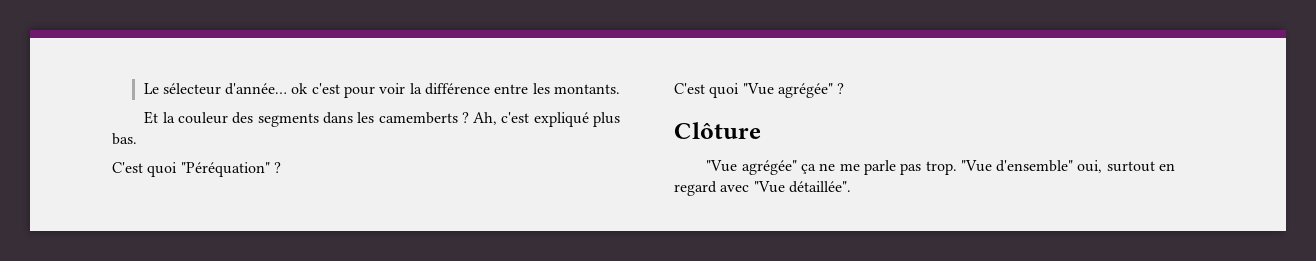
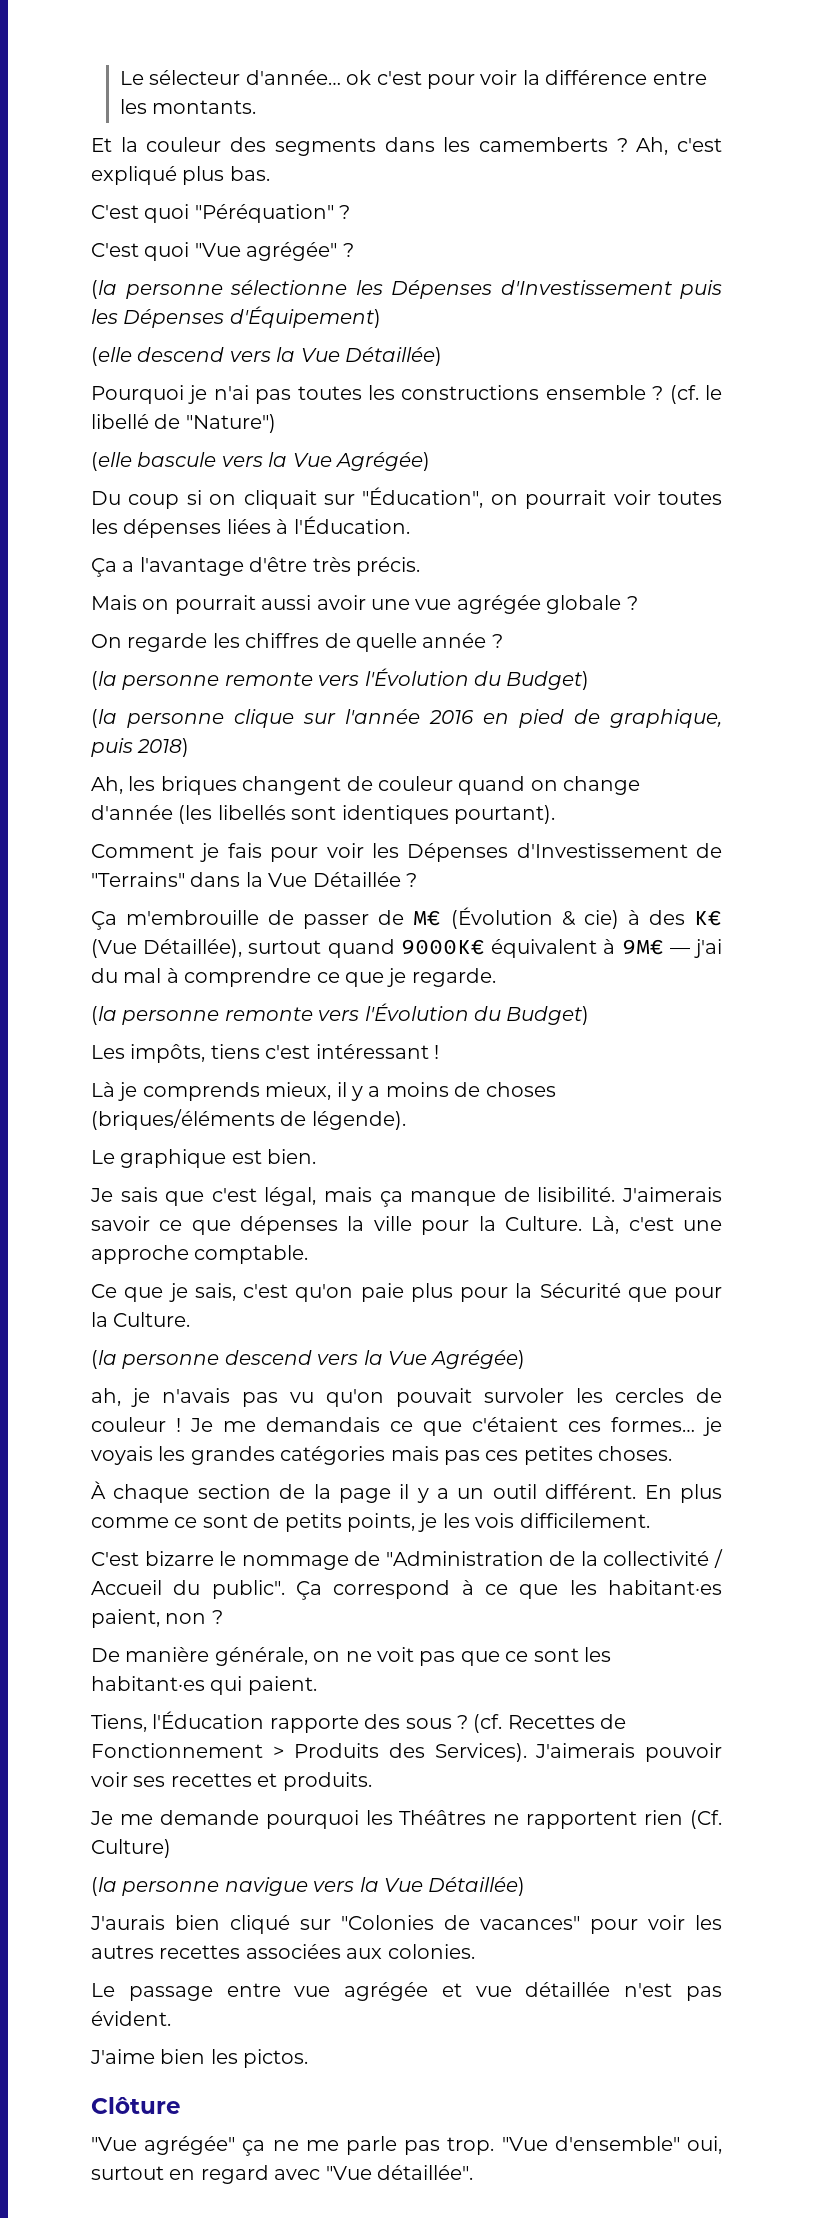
+ (la personne sélectionne les Dépenses d'Investissement puis les Dépenses d'Équipement)
+ (elle descend vers la Vue Détaillée)
+ Pourquoi je n'ai pas toutes les constructions ensemble ? (cf. le libellé de "Nature")
+ (elle bascule vers la Vue Agrégée)
+ Du coup si on cliquait sur "Éducation", on pourrait voir toutes les dépenses liées à l'Éducation.
+ Ça a l'avantage d'être très précis.
+ Mais on pourrait aussi avoir une vue agrégée globale ?
+ On regarde les chiffres de quelle année ?
+ (la personne remonte vers l'Évolution du Budget)
+ (la personne clique sur l'année 2016 en pied de graphique, puis 2018)
+ Ah, les briques changent de couleur quand on change d'année (les libellés sont identiques pourtant).
+ Comment je fais pour voir les Dépenses d'Investissement de "Terrains" dans la Vue Détaillée ?
+ Ça m'embrouille de passer de M€ (Évolution & cie) à des K€ (Vue Détaillée), surtout quand 9000K€ équivalent à 9M€ — j'ai du mal à comprendre ce que je regarde.
+ (la personne remonte vers l'Évolution du Budget)
+ Les impôts, tiens c'est intéressant !
+ Là je comprends mieux, il y a moins de choses (briques/éléments de légende).
+ Le graphique est bien.
+ Je sais que c'est légal, mais ça manque de lisibilité. J'aimerais savoir ce que dépenses la ville pour la Culture. Là, c'est une approche comptable.
+ Ce que je sais, c'est qu'on paie plus pour la Sécurité que pour la Culture.
+ (la personne descend vers la Vue Agrégée)
+ ah, je n'avais pas vu qu'on pouvait survoler les cercles de couleur ! Je me demandais ce que c'étaient ces formes… je voyais les grandes catégories mais pas ces petites choses.
+ À chaque section de la page il y a un outil différent. En plus comme ce sont de petits points, je les vois difficilement.
+ C'est bizarre le nommage de "Administration de la collectivité / Accueil du public". Ça correspond à ce que les habitant·es paient, non ?
+ De manière générale, on ne voit pas que ce sont les habitant·es qui paient.
+ Tiens, l'Éducation rapporte des sous ? (cf. Recettes de Fonctionnement > Produits des Services). J'aimerais pouvoir voir ses recettes et produits.
+ Je me demande pourquoi les Théâtres ne rapportent rien (Cf. Culture)
+ (la personne navigue vers la Vue Détaillée)
+ J'aurais bien cliqué sur "Colonies de vacances" pour voir les autres recettes associées aux colonies.
+ Le passage entre vue agrégée et vue détaillée n'est pas évident.
+ J'aime bien les pictos.

